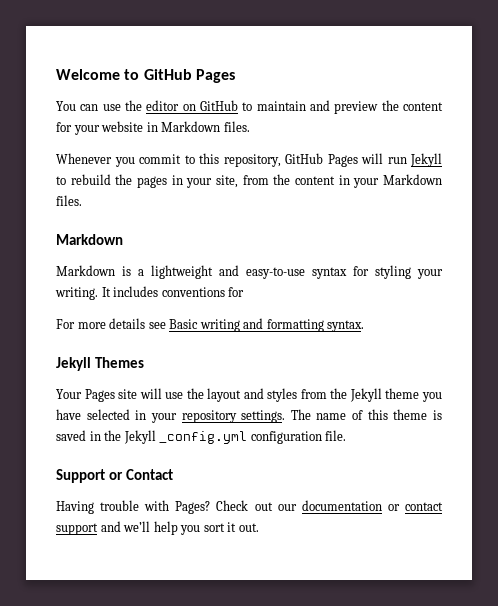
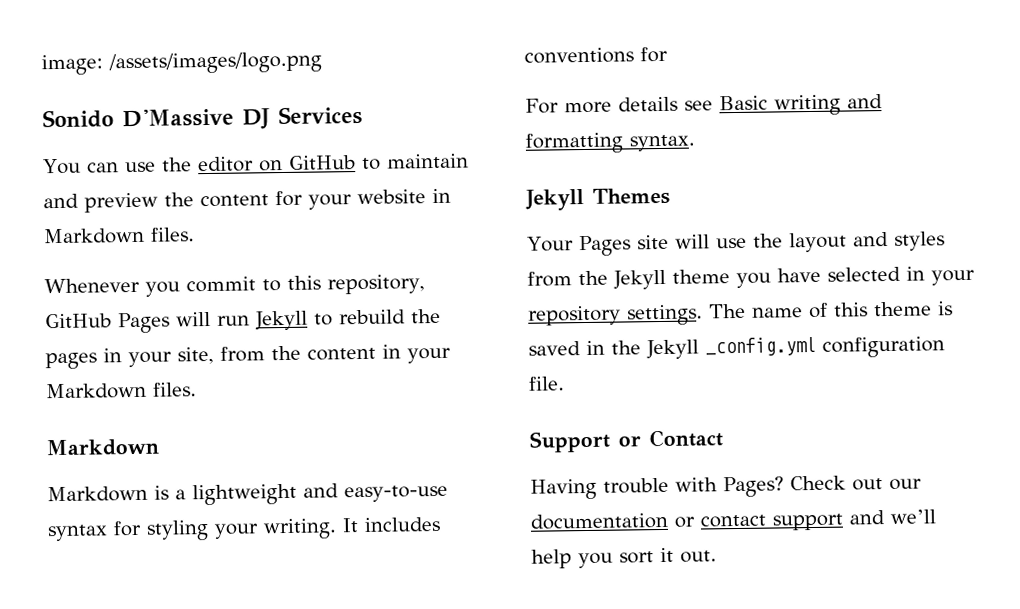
- Welcome to GitHub Pages
+ image: /assets/images/logo.png
+ Sonido D'Massive DJ Services

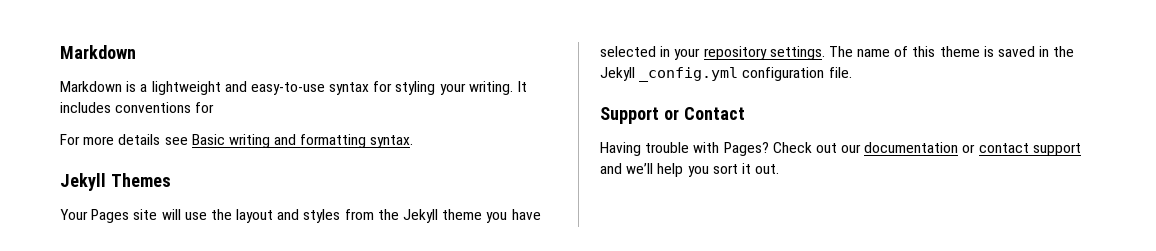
- image: /assets/images/logo.png
- Sonido D'Massive DJ Services
- You can use the editor on GitHub to maintain and preview the content for your website in Markdown files.
- Whenever you commit to this repository, GitHub Pages will run Jekyll to rebuild the pages in your site, from the content in your Markdown files.

